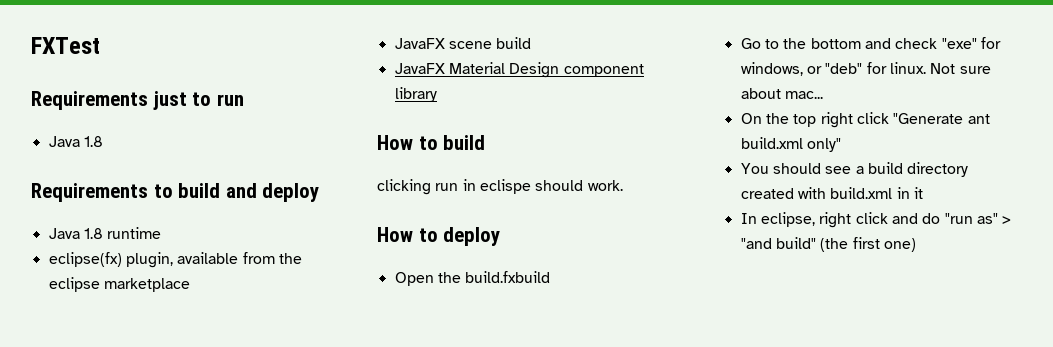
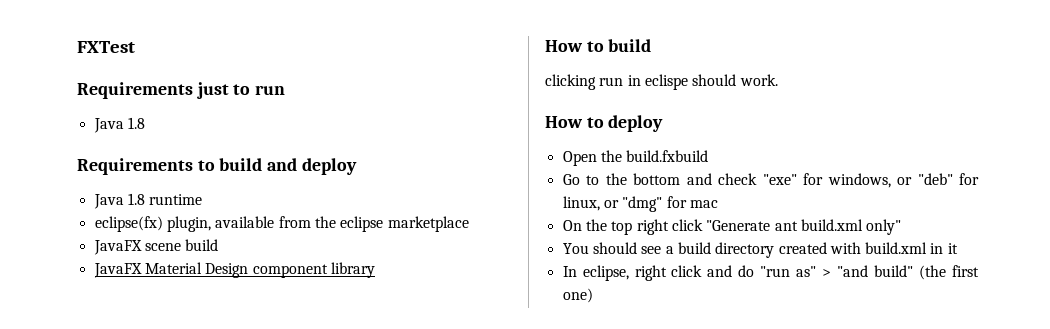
- Go to the bottom and check "exe" for windows, or "deb" for linux. Not sure about mac...
+ Go to the bottom and check "exe" for windows, or "deb" for linux, or "dmg" for mac

